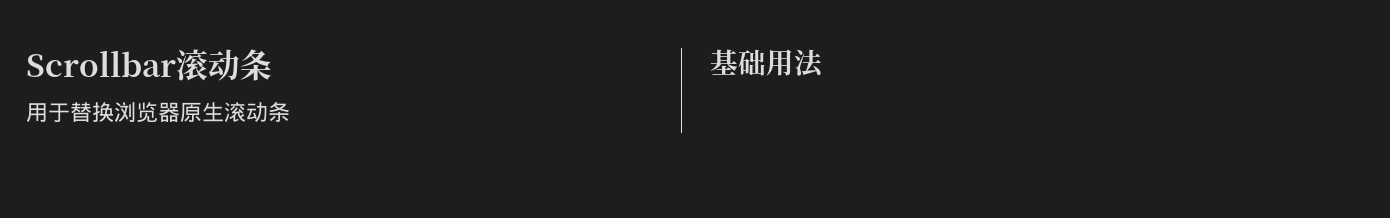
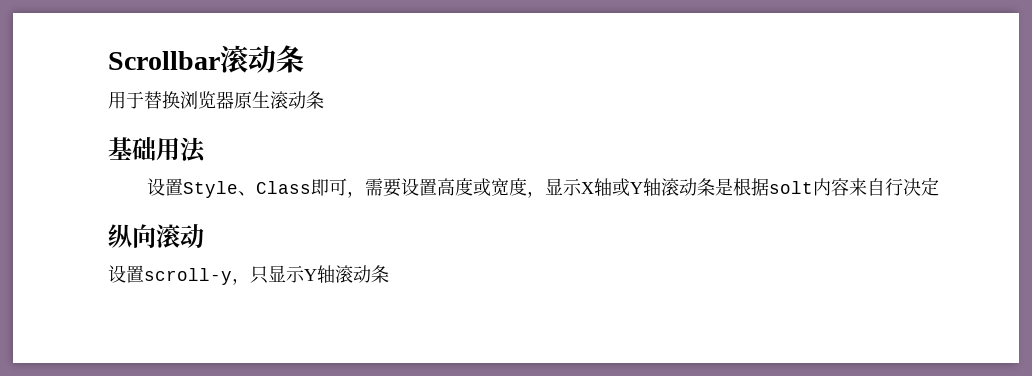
+ 设置Style、Class即可，需要设置高度或宽度，显示X轴或Y轴滚动条是根据solt内容来自行决定
+ 纵向滚动
+ 设置scroll-y，只显示Y轴滚动条

